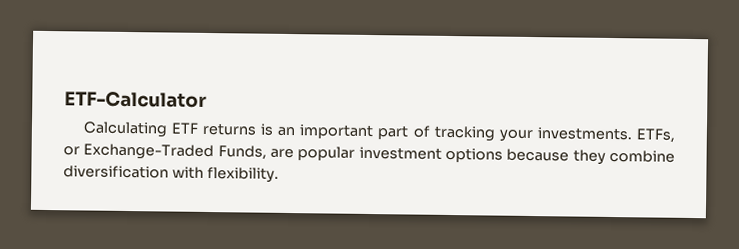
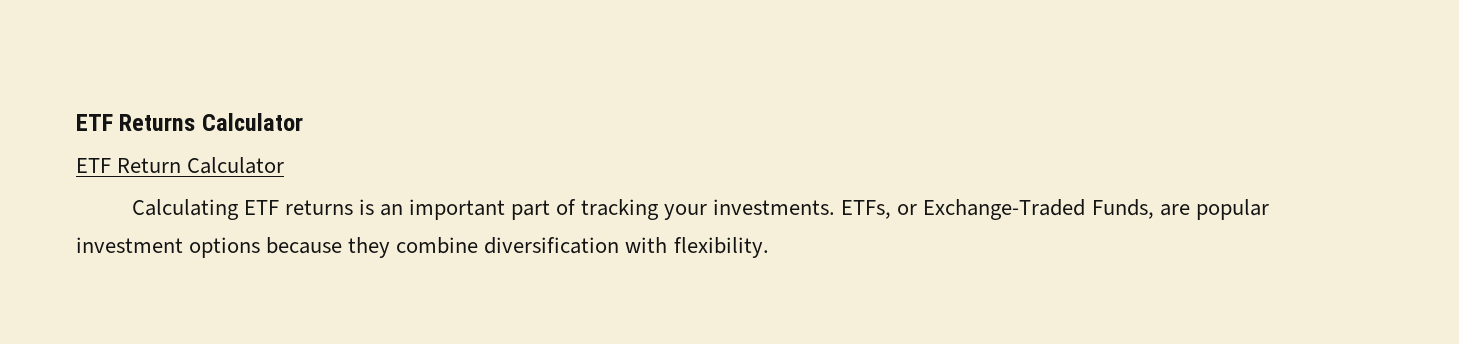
- ETF-Calculator
+ ETF Returns Calculator
+ ETF Return Calculator

